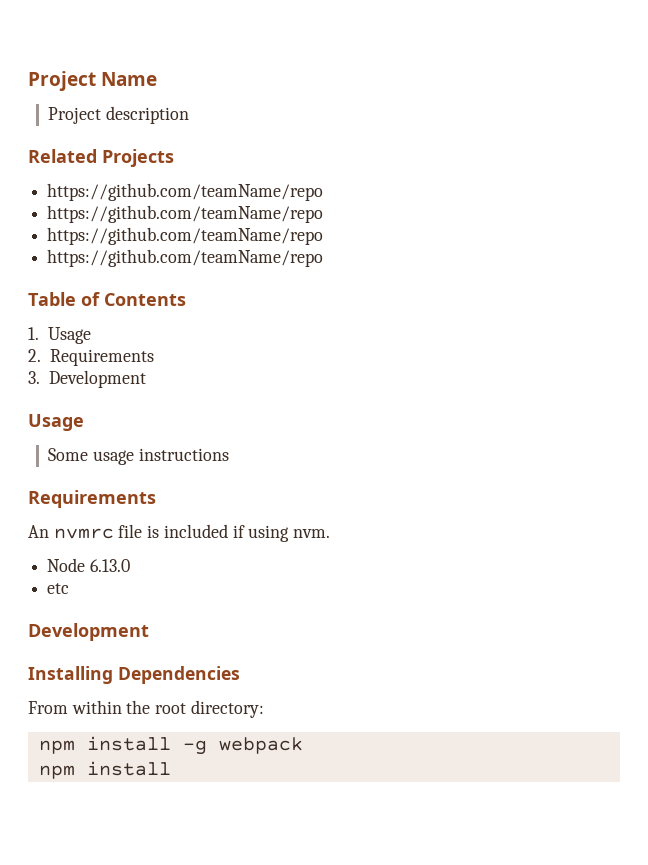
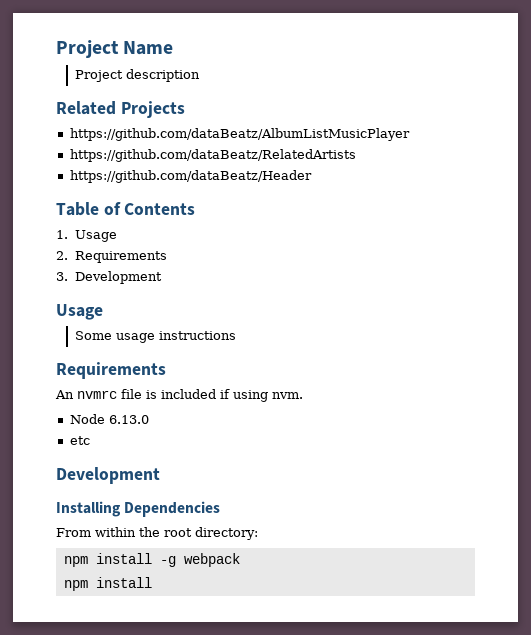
  Related Projects
- https://github.com/teamName/repo
- https://github.com/teamName/repo
- https://github.com/teamName/repo
- https://github.com/teamName/repo
+ https://github.com/dataBeatz/AlbumListMusicPlayer
+ https://github.com/dataBeatz/RelatedArtists
+ https://github.com/dataBeatz/Header

